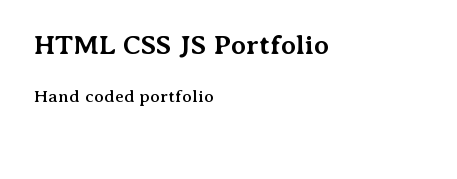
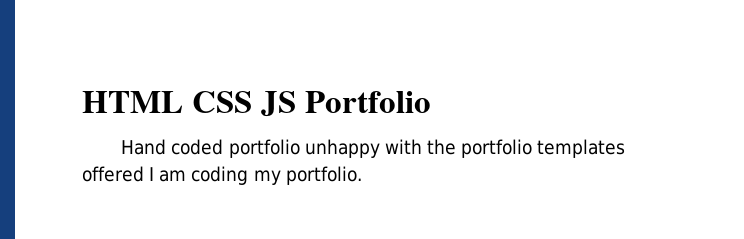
- Hand coded portfolio
+ Hand coded portfolio unhappy with the portfolio templates offered I am coding my portfolio.

